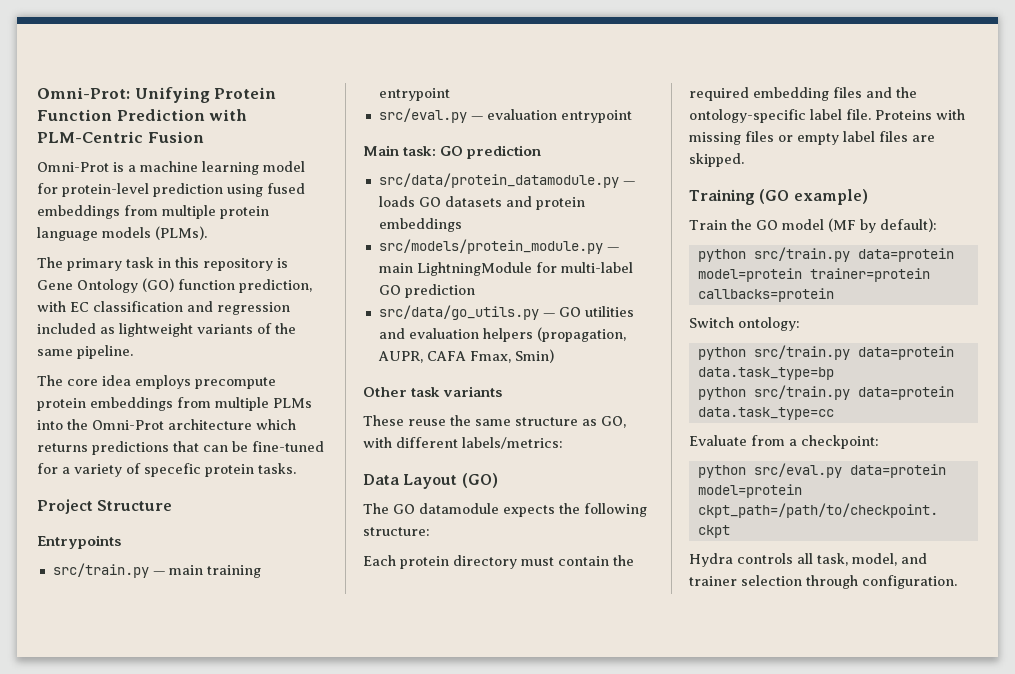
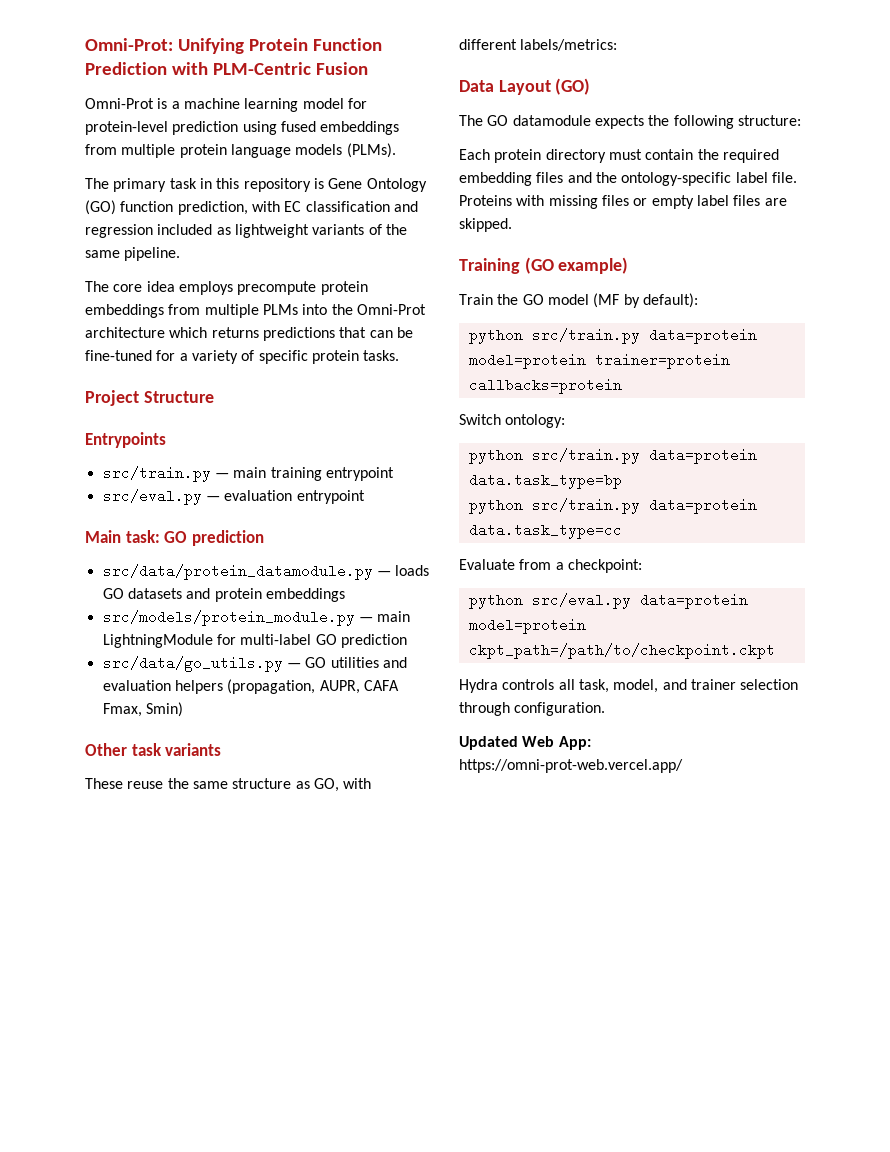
- The core idea employs precompute protein embeddings from multiple PLMs into the Omni-Prot architecture which returns predictions that can be fine-tuned for a variety of specefic protein tasks.
+ The core idea employs precompute protein embeddings from multiple PLMs into the Omni-Prot architecture which returns predictions that can be fine-tuned for a variety of specific protein tasks.
+ Updated Web App: https://omni-prot-web.vercel.app/

